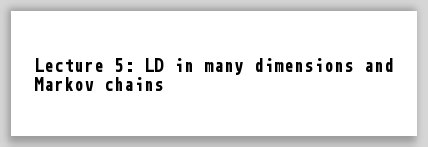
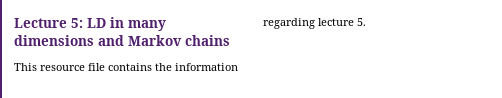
+ This resource file contains the information regarding lecture 5.

